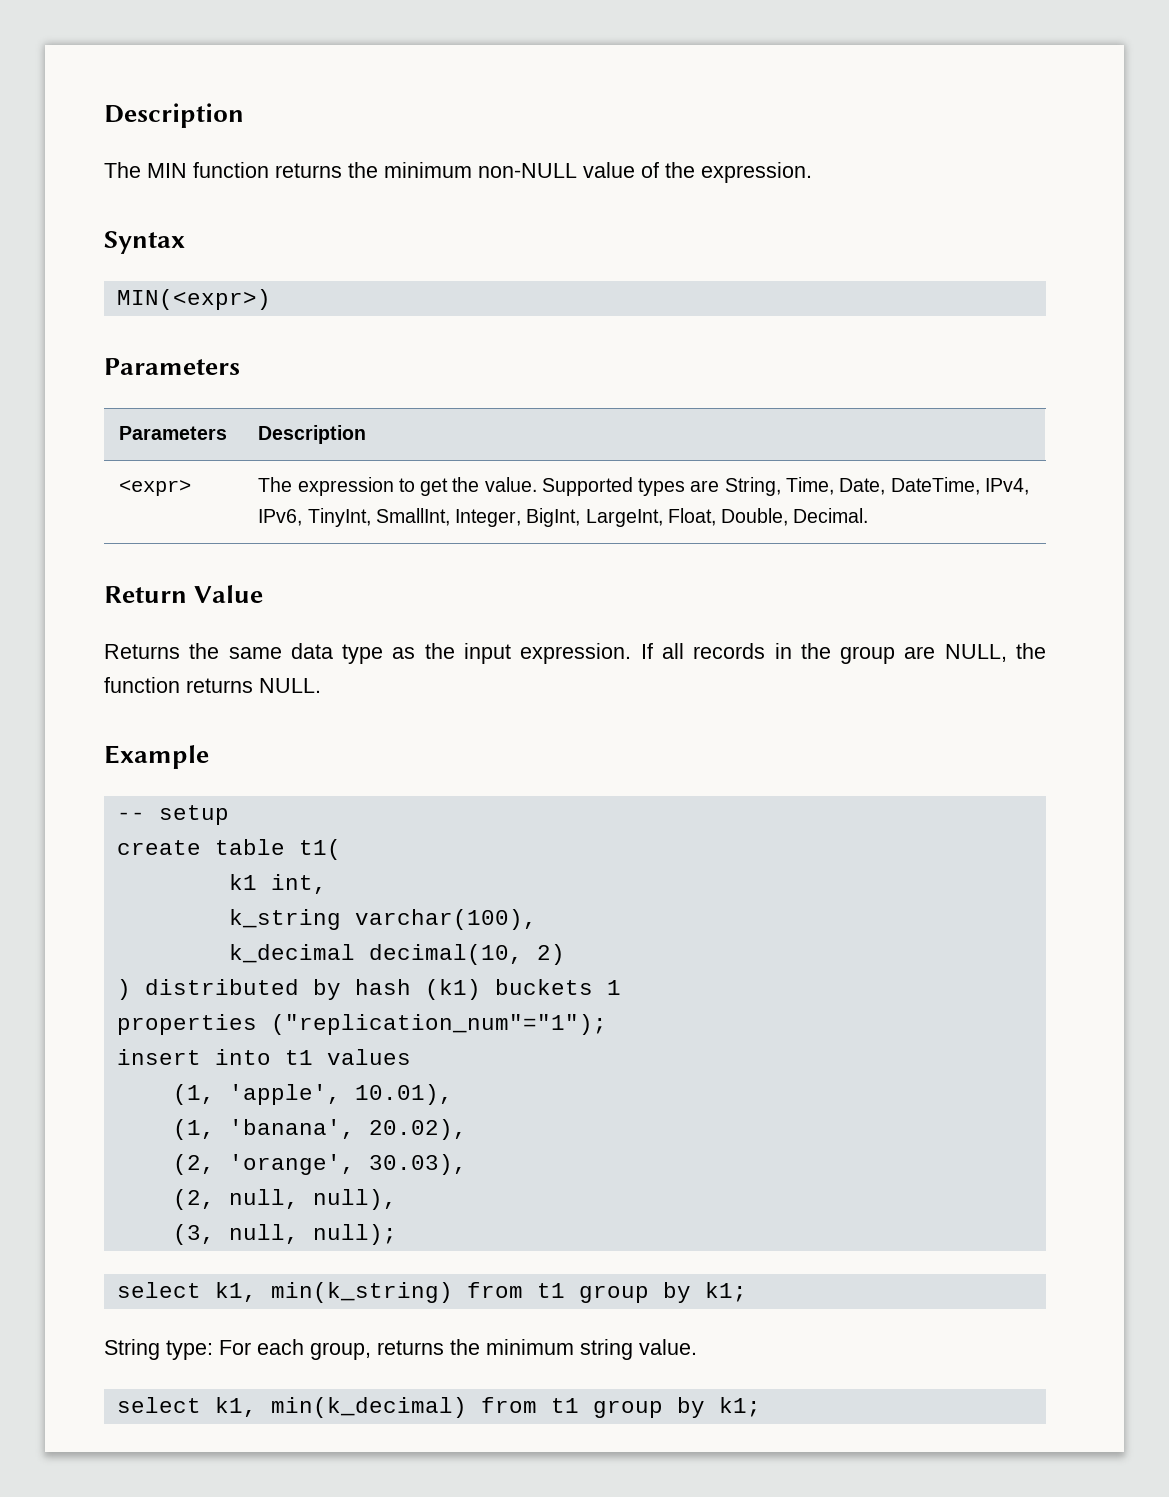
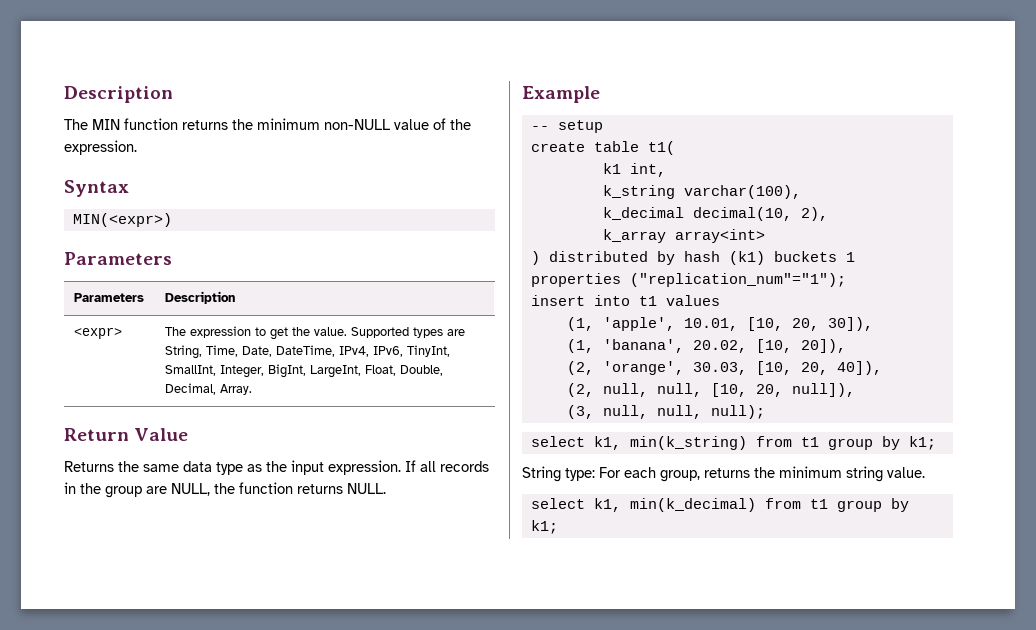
- <expr> | The expression to get the value. Supported types are String, Time, Date, DateTime, IPv4, IPv6, TinyInt, SmallInt, Integer, BigInt, LargeInt, Float, Double, Decimal.
+ <expr> | The expression to get the value. Supported types are String, Time, Date, DateTime, IPv4, IPv6, TinyInt, SmallInt, Integer, BigInt, LargeInt, Float, Double, Decimal, Array.
- k_decimal decimal(10, 2)
+ k_decimal decimal(10, 2),
+ k_array array<int>
- (1, 'apple', 10.01),
+ (1, 'apple', 10.01, [10, 20, 30]),
- (1, 'banana', 20.02),
+ (1, 'banana', 20.02, [10, 20]),
- (2, 'orange', 30.03),
- (2, null, null),
+ (2, 'orange', 30.03, [10, 20, 40]),
+ (2, null, null, [10, 20, null]),
- (3, null, null);
+ (3, null, null, null);

